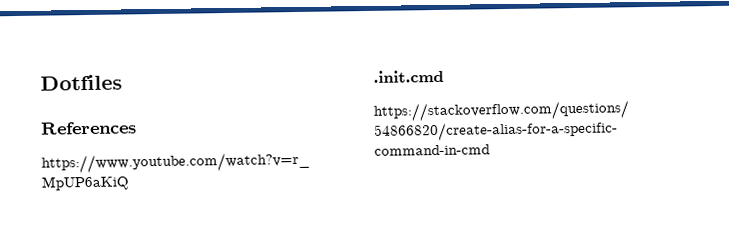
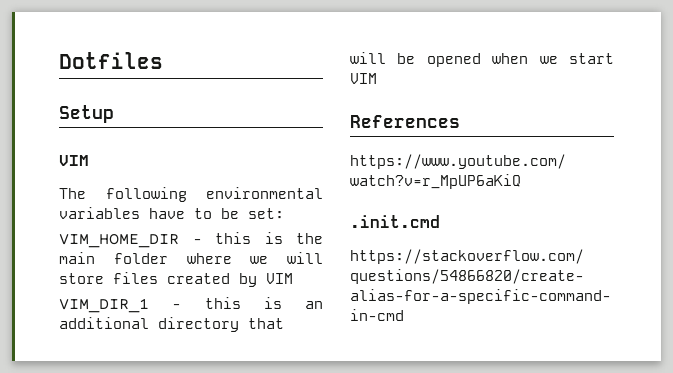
+ Setup
+ VIM
+ The following environmental variables have to be set:
+ VIM_HOME_DIR - this is the main folder where we will store files created by VIM
+ VIM_DIR_1 - this is an additional directory that will be opened when we start VIM

